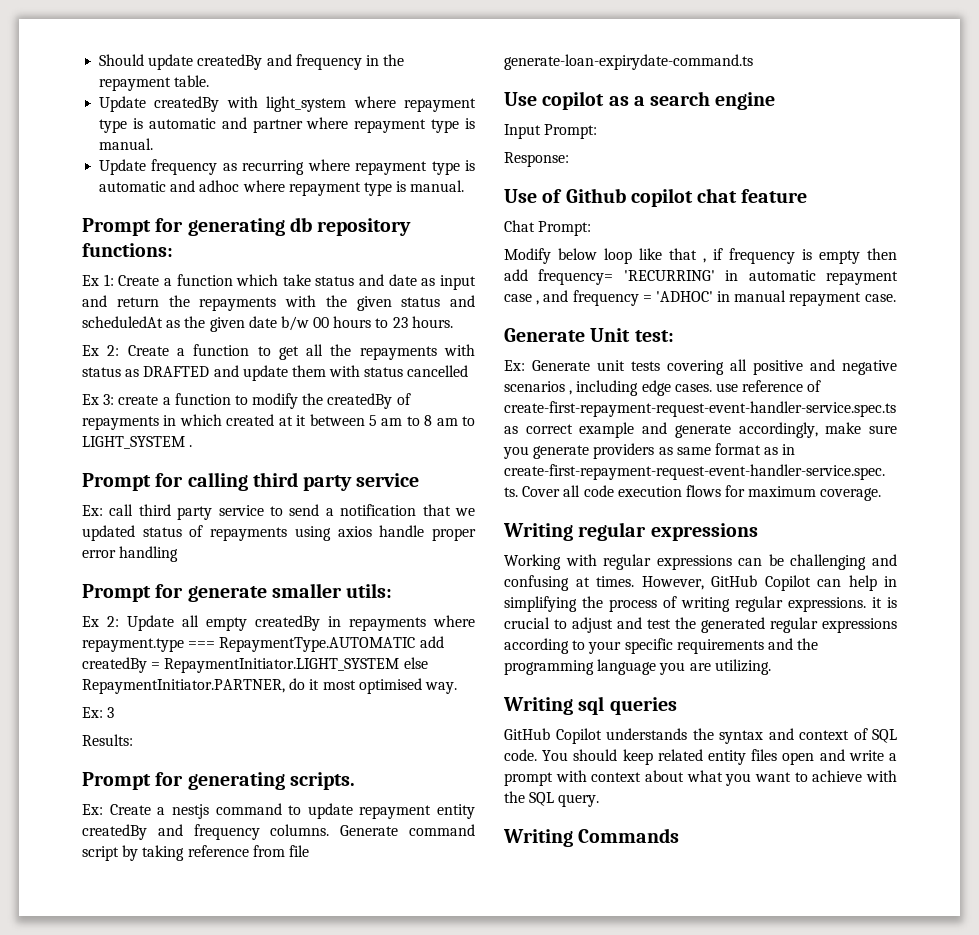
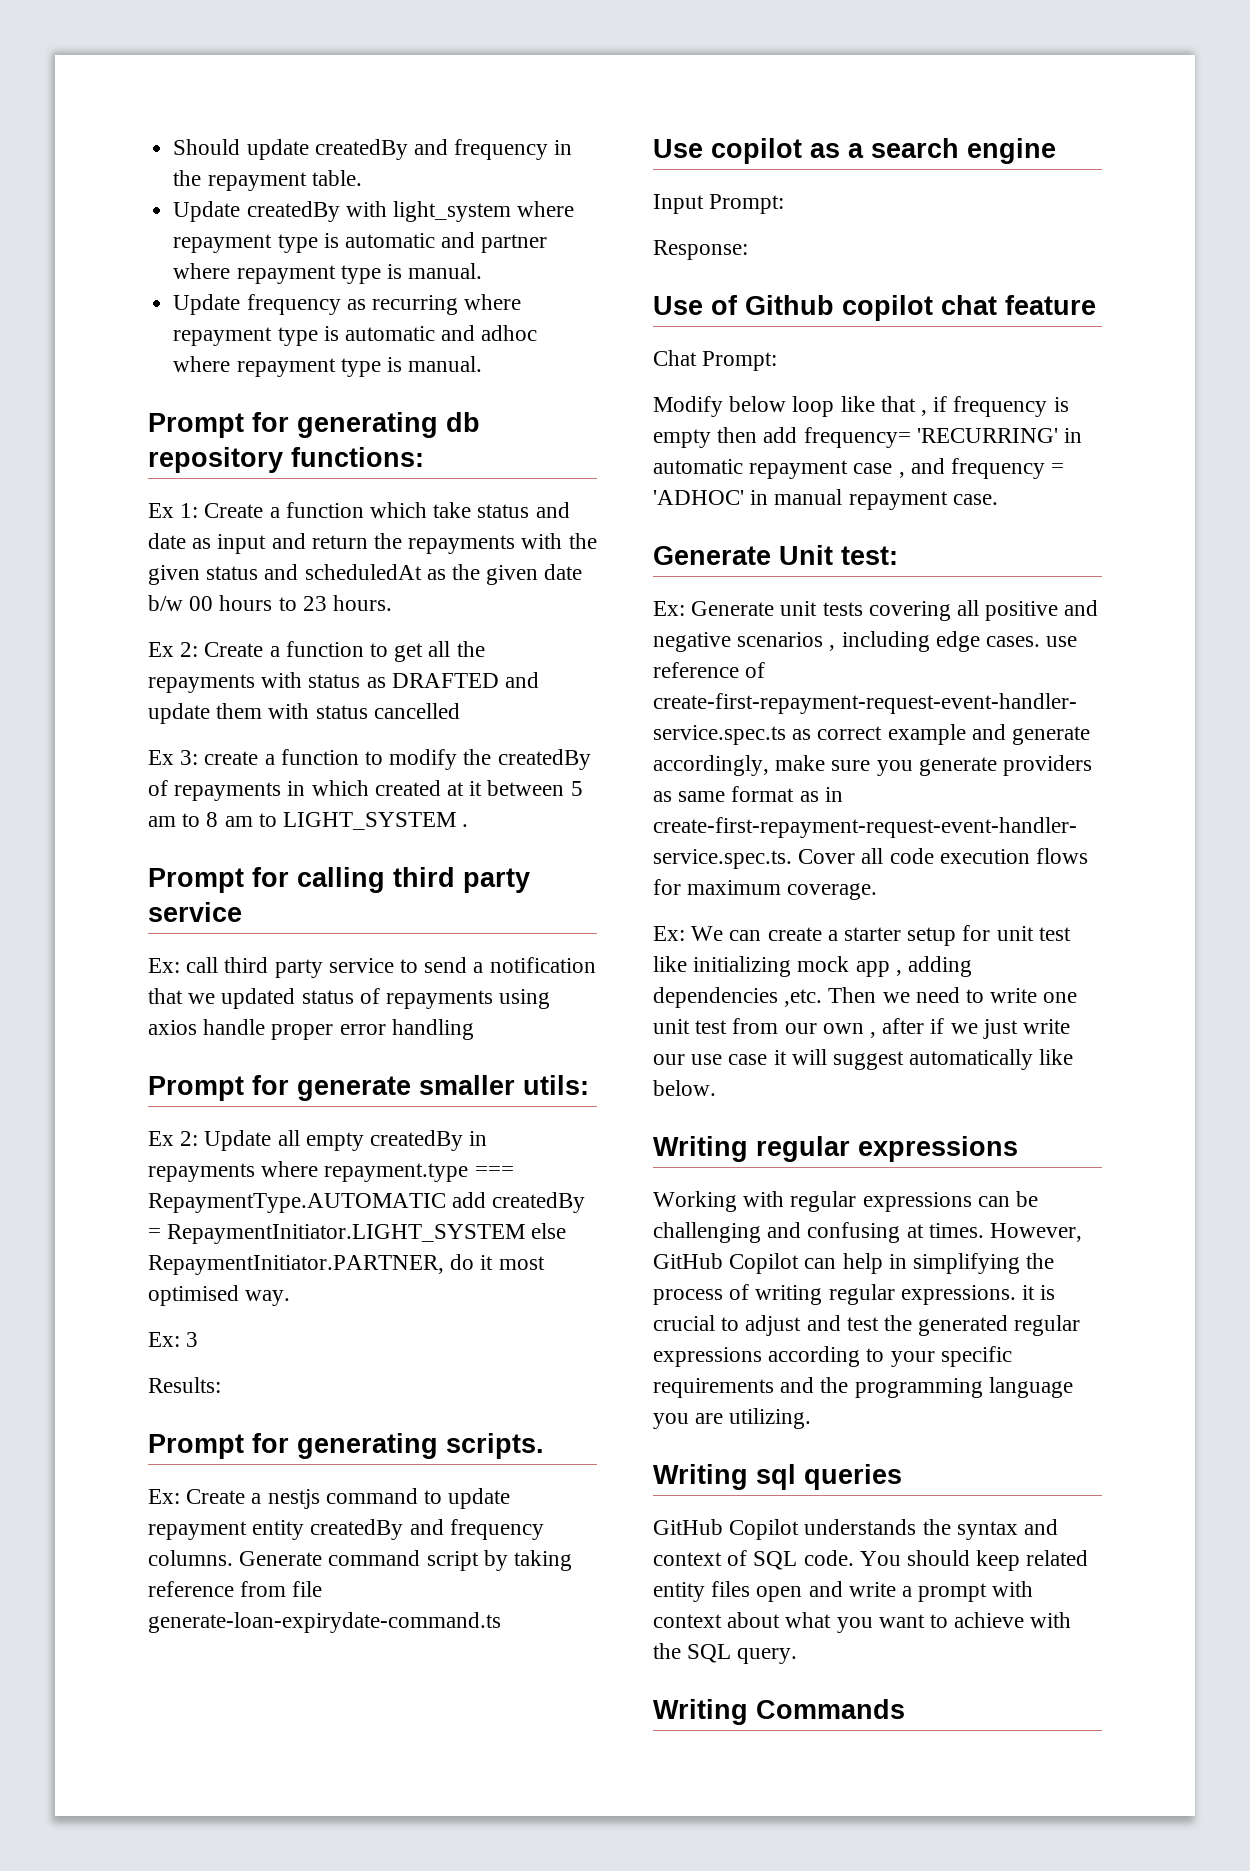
+ Ex: We can create a starter setup for unit test like initializing mock app , adding dependencies ,etc. Then we need to write one unit test from our own , after if we just write our use case it will suggest automatically like below.

